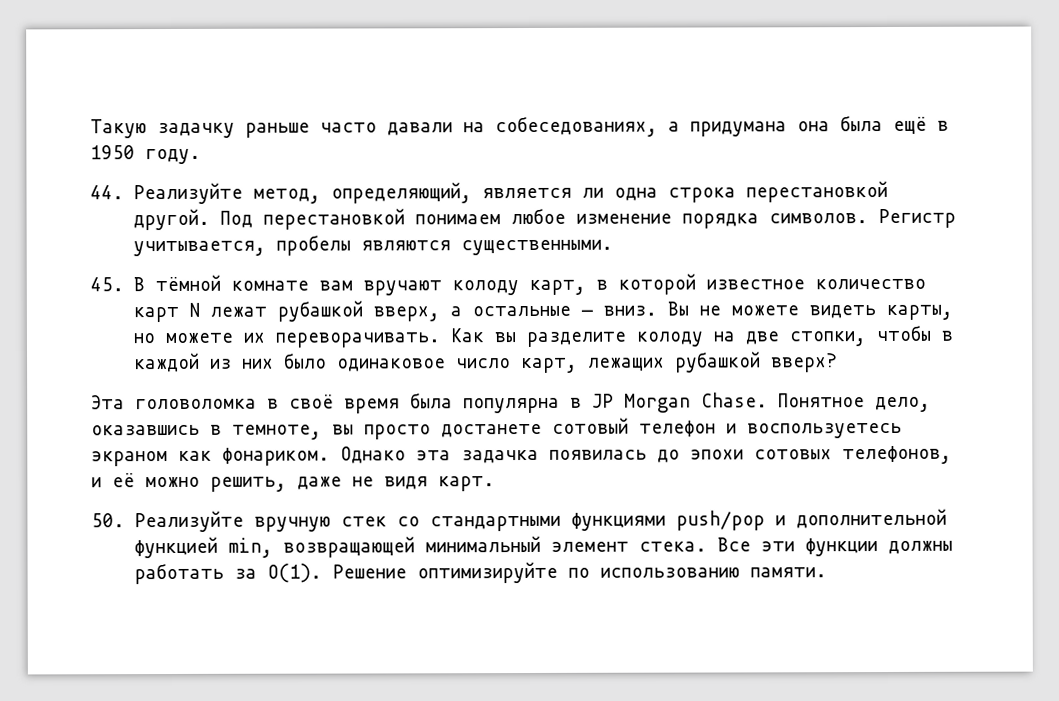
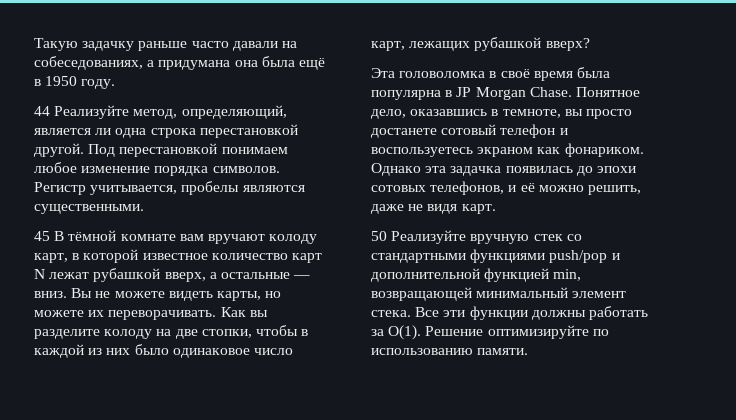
- 44. Реализуйте метод, определяющий, является ли одна строка перестановкой другой.
+ 44 Реализуйте метод, определяющий, является ли одна строка перестановкой другой.
- 45. В тёмной комнате вам вручают колоду карт, в которой известное количество карт N лежат рубашкой вверх, а остальные — вниз.
+ 45 В тёмной комнате вам вручают колоду карт, в которой известное количество карт N лежат рубашкой вверх, а остальные — вниз.
- 50. Реализуйте вручную стек со стандартными функциями push/pop и дополнительной функцией min, возвращающей минимальный элемент стека.
+ 50 Реализуйте вручную стек со стандартными функциями push/pop и дополнительной функцией min, возвращающей минимальный элемент стека.

